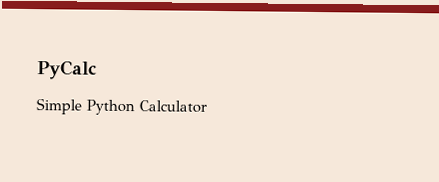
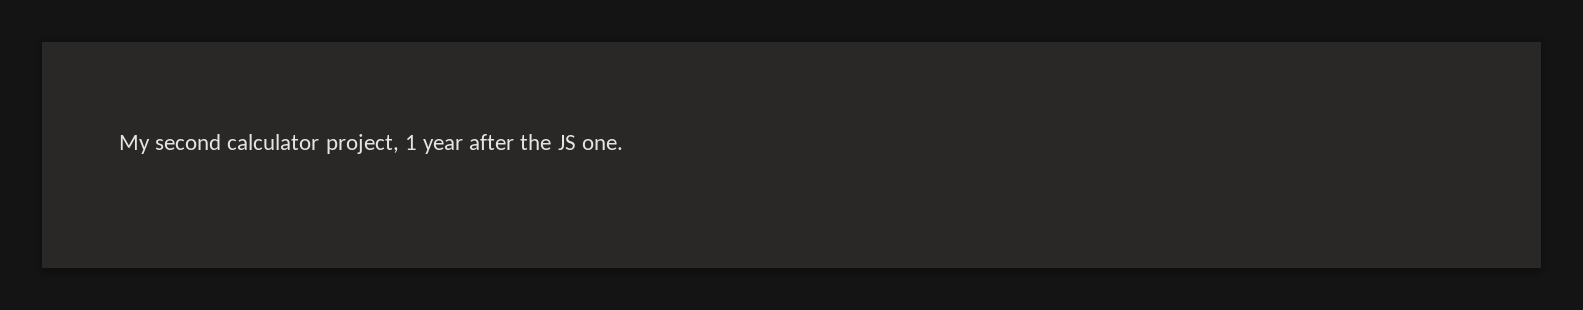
- PyCalc
- Simple Python Calculator
+ My second calculator project, 1 year after the JS one.

